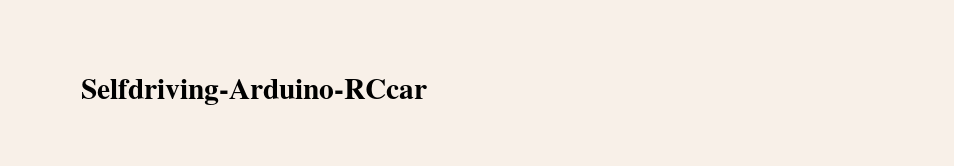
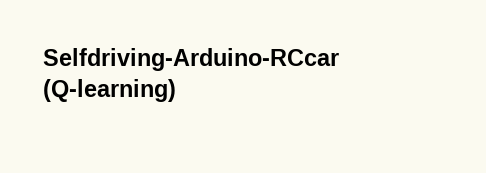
- Selfdriving-Arduino-RCcar
+ Selfdriving-Arduino-RCcar (Q-learning)

